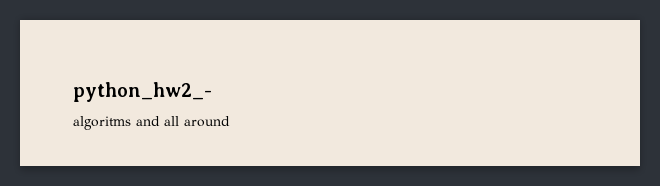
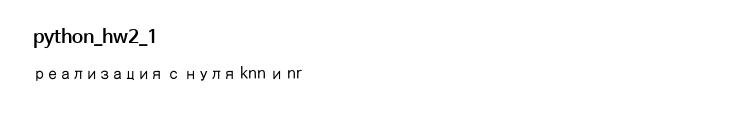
- python_hw2_-
- algoritms and all around
+ python_hw2_1
+ реализация с нуля knn и nr

